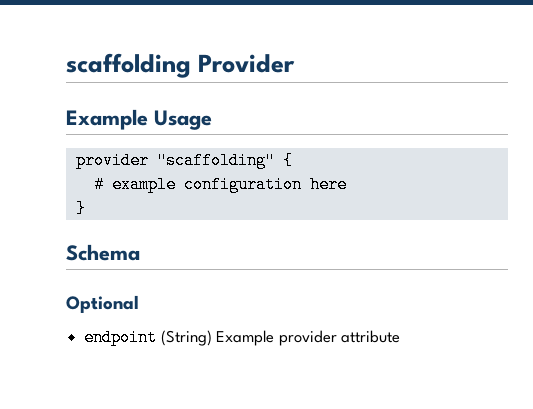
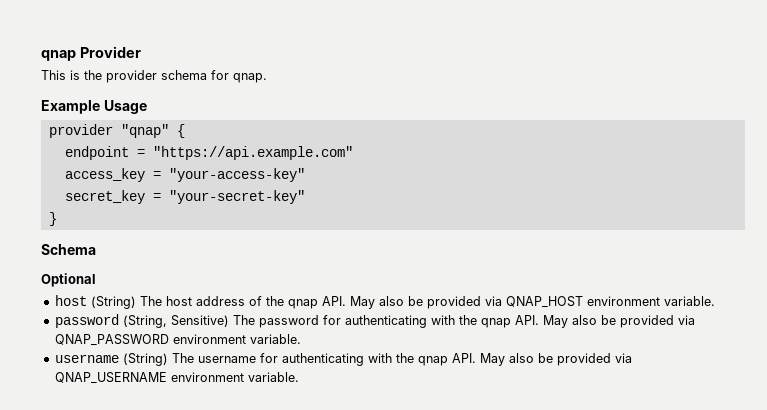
- scaffolding Provider
+ qnap Provider
+ This is the provider schema for qnap.
- provider "scaffolding" {
+ provider "qnap" {
- # example configuration here
+ endpoint = "https://api.example.com"
+ access_key = "your-access-key"
+ secret_key = "your-secret-key"
  }
  Schema
  Optional
- endpoint (String) Example provider attribute
+ host (String) The host address of the qnap API. May also be provided via QNAP_HOST environment variable.
+ password (String, Sensitive) The password for authenticating with the qnap API. May also be provided via QNAP_PASSWORD environment variable.
+ username (String) The username for authenticating with the qnap API. May also be provided via QNAP_USERNAME environment variable.

